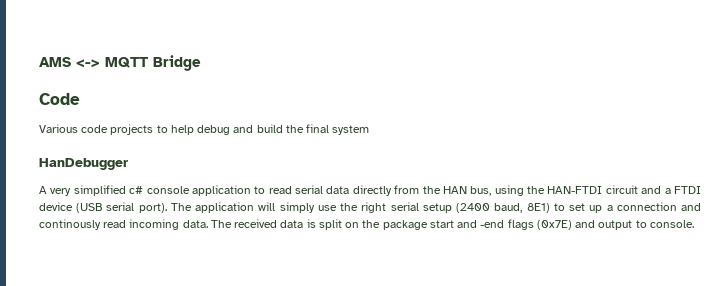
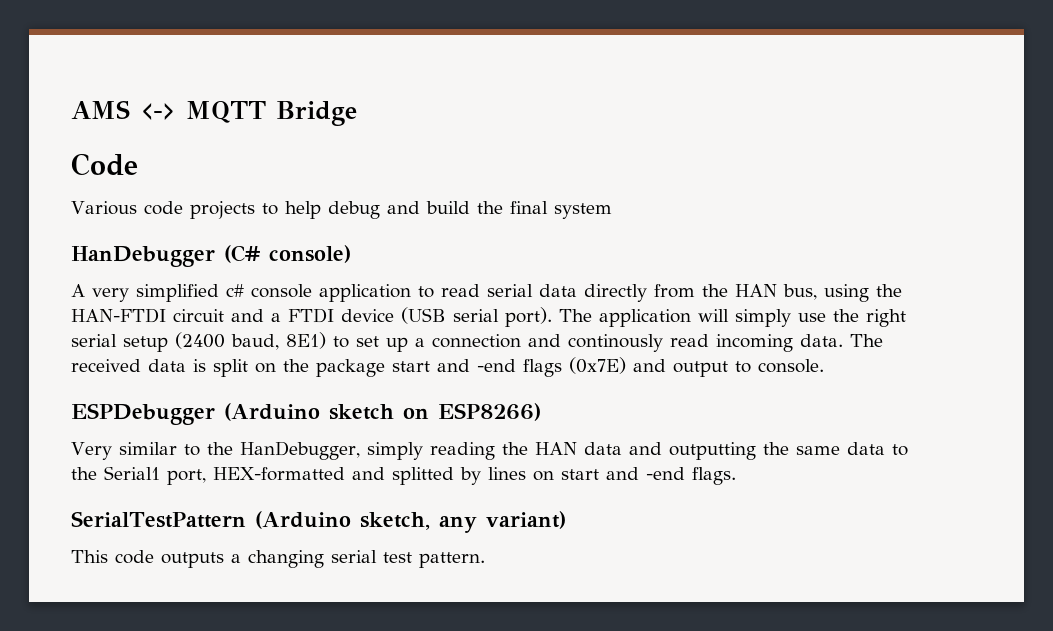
- HanDebugger
+ HanDebugger (C# console)
+ ESPDebugger (Arduino sketch on ESP8266)
+ Very similar to the HanDebugger, simply reading the HAN data and outputting the same data to the Serial1 port, HEX-formatted and splitted by lines on start and -end flags.
+ SerialTestPattern (Arduino sketch, any variant)
+ This code outputs a changing serial test pattern.

